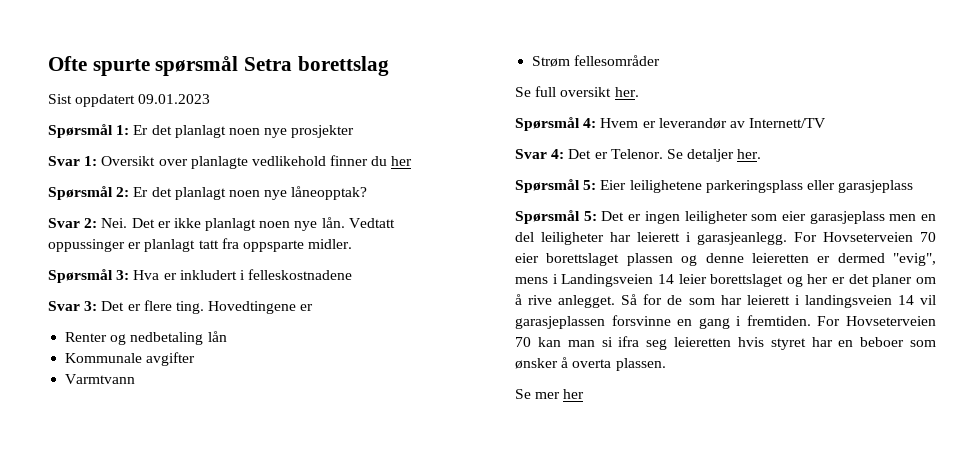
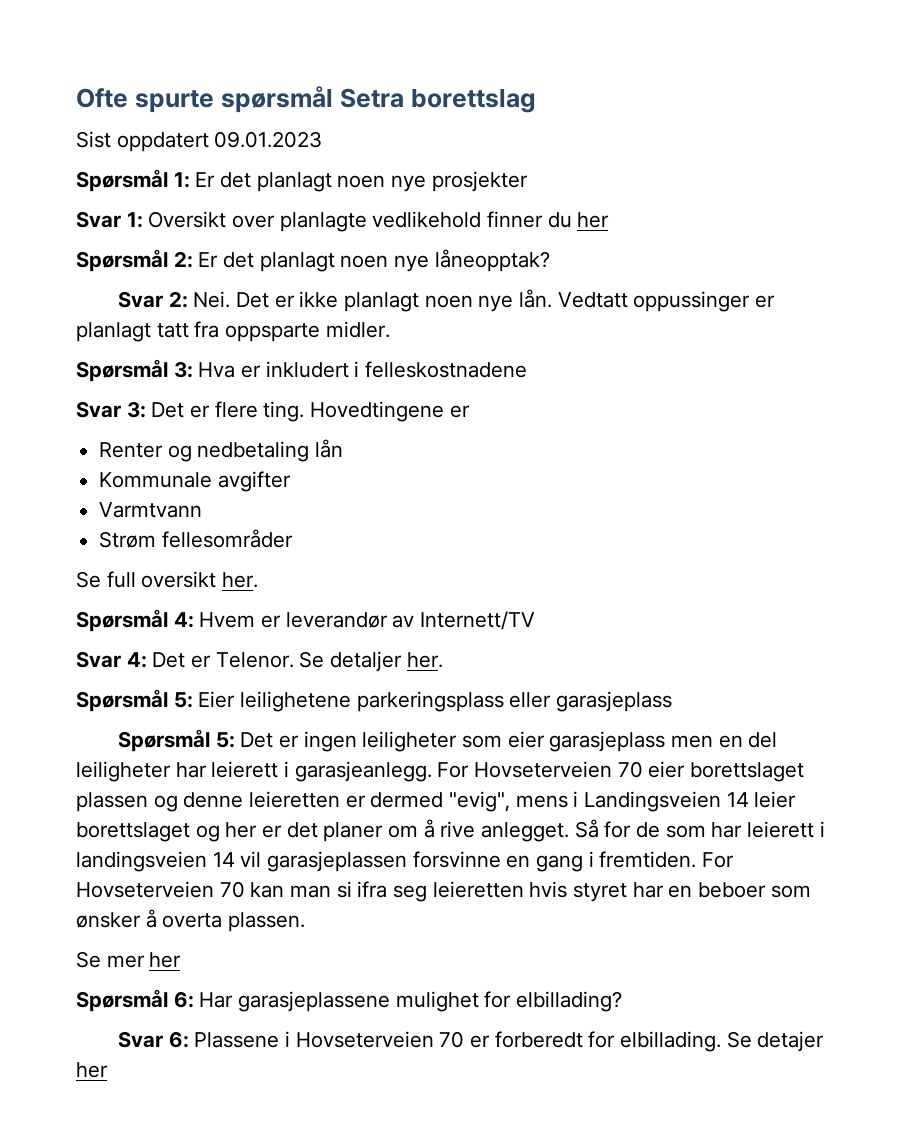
+ Spørsmål 6: Har garasjeplassene mulighet for elbillading?
+ Svar 6: Plassene i Hovseterveien 70 er forberedt for elbillading. Se detajer her

